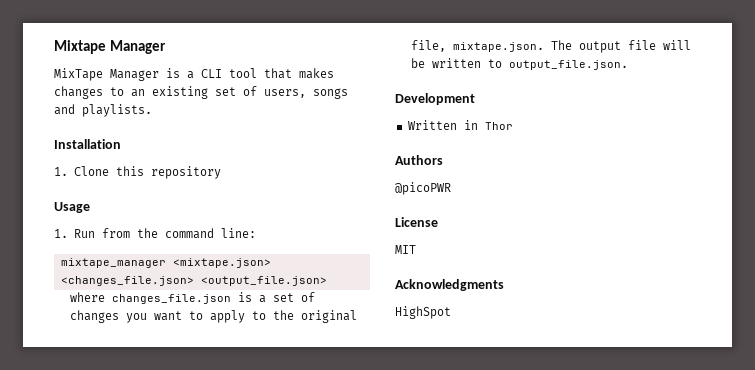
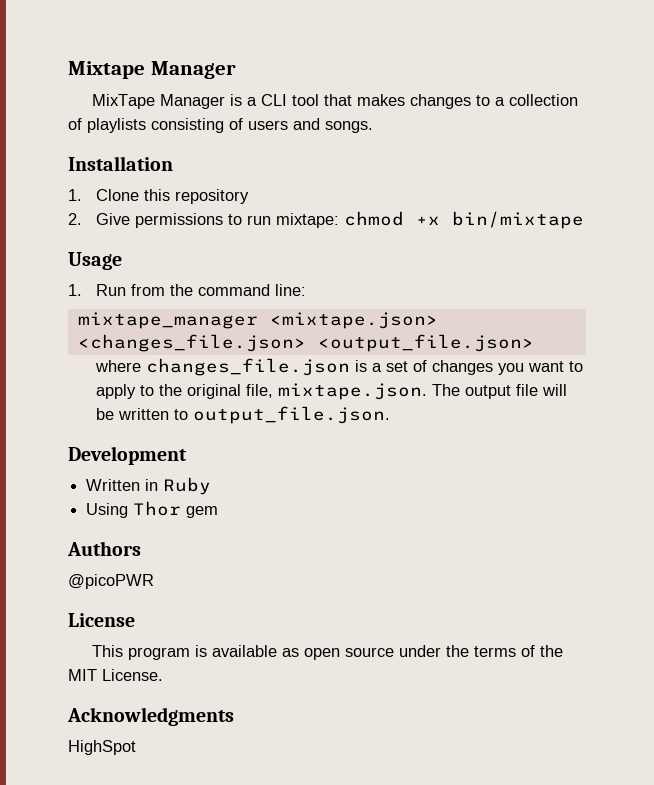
- MixTape Manager is a CLI tool that makes changes to an existing set of users, songs and playlists.
+ MixTape Manager is a CLI tool that makes changes to a collection of playlists consisting of users and songs.
+ 2. Give permissions to run mixtape: chmod +x bin/mixtape
- Written in Thor
+ Written in Ruby
+ Using Thor gem
- MIT
+ This program is available as open source under the terms of the MIT License.

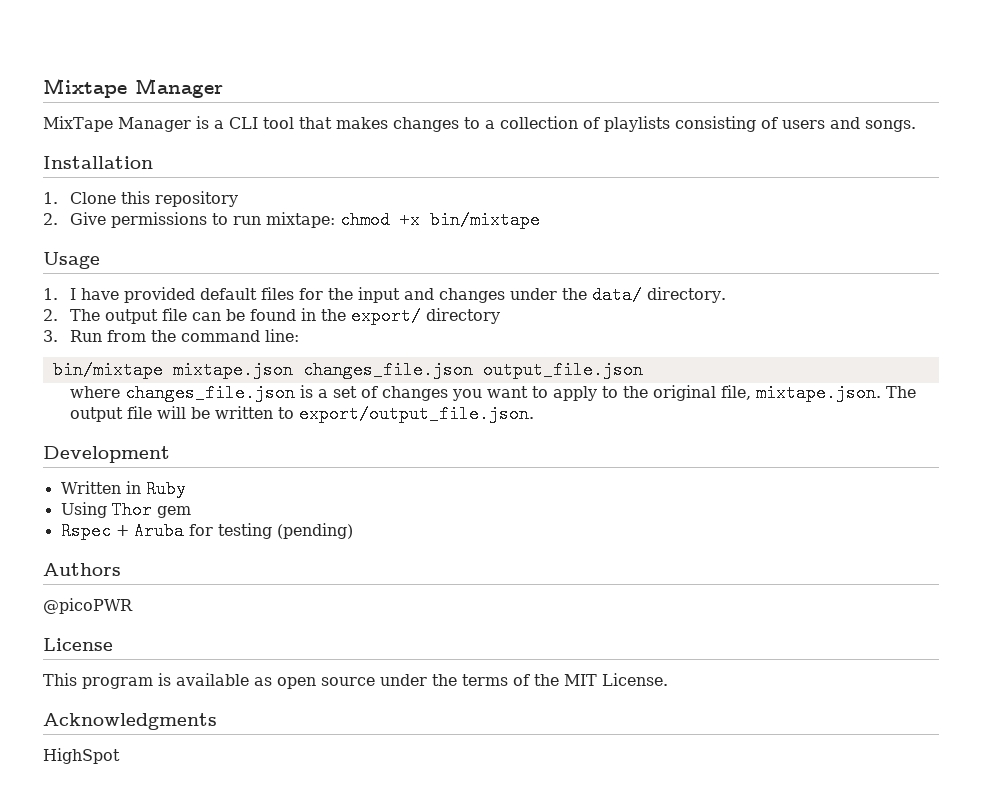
- 1. Run from the command line:
+ 1. I have provided default files for the input and changes under the data/ directory.
+ 2. The output file can be found in the export/ directory
+ 3. Run from the command line:
- mixtape_manager <mixtape.json> <changes_file.json> <output_file.json>
+ bin/mixtape mixtape.json changes_file.json output_file.json
- where changes_file.json is a set of changes you want to apply to the original file, mixtape.json. The output file will be written to output_file.json.
+ where changes_file.json is a set of changes you want to apply to the original file, mixtape.json. The output file will be written to export/output_file.json.
+ Rspec + Aruba for testing (pending)

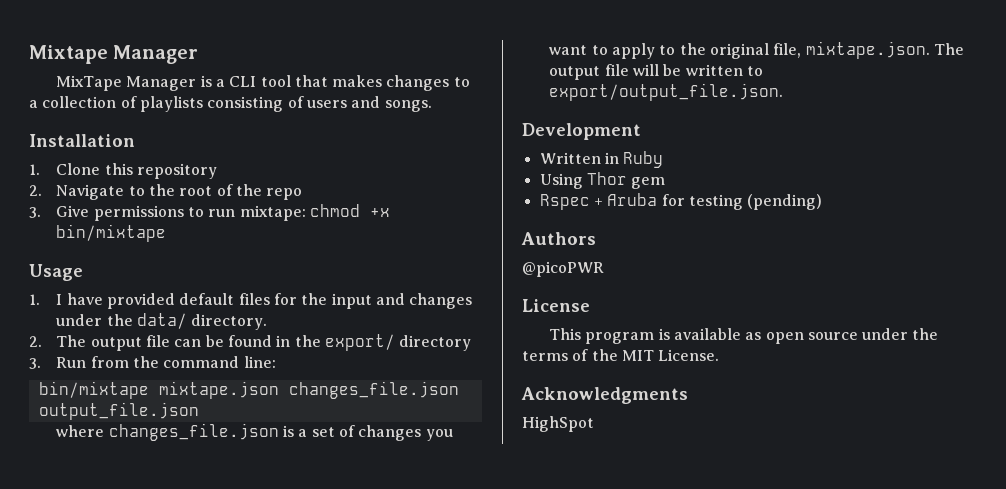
- 2. Give permissions to run mixtape: chmod +x bin/mixtape
+ 2. Navigate to the root of the repo
+ 3. Give permissions to run mixtape: chmod +x bin/mixtape

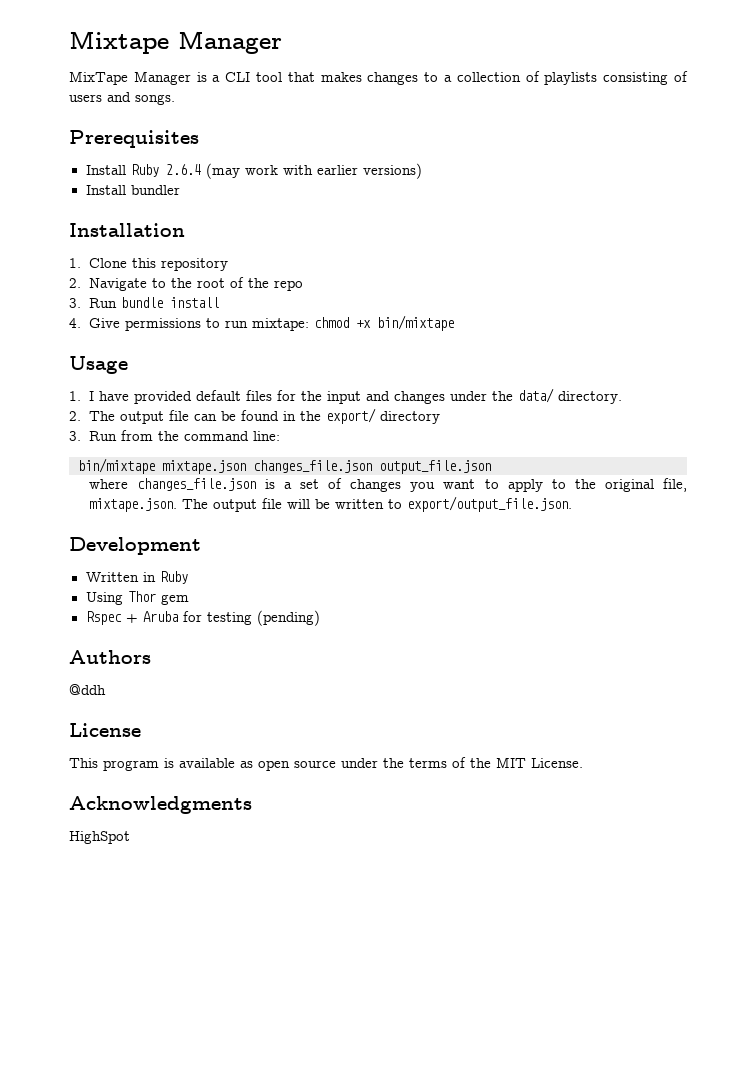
+ Prerequisites
+ Install Ruby 2.6.4 (may work with earlier versions)
+ Install bundler
- 3. Give permissions to run mixtape: chmod +x bin/mixtape
+ 3. Run bundle install
+ 4. Give permissions to run mixtape: chmod +x bin/mixtape
- @picoPWR
+ @ddh

